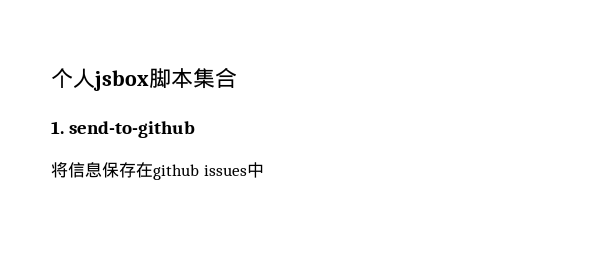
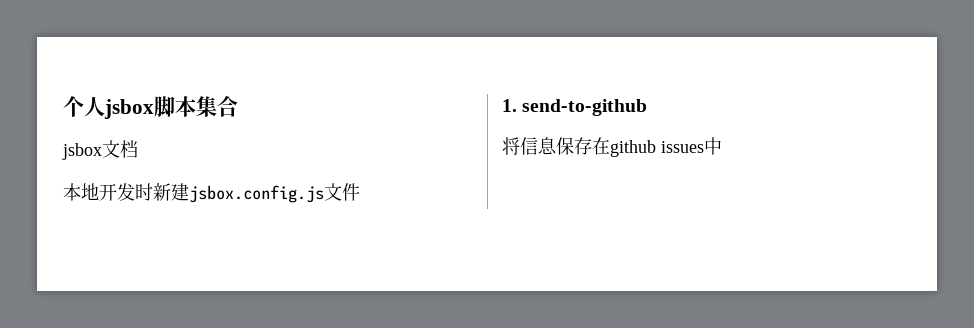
+ jsbox文档
+ 本地开发时新建jsbox.config.js文件

